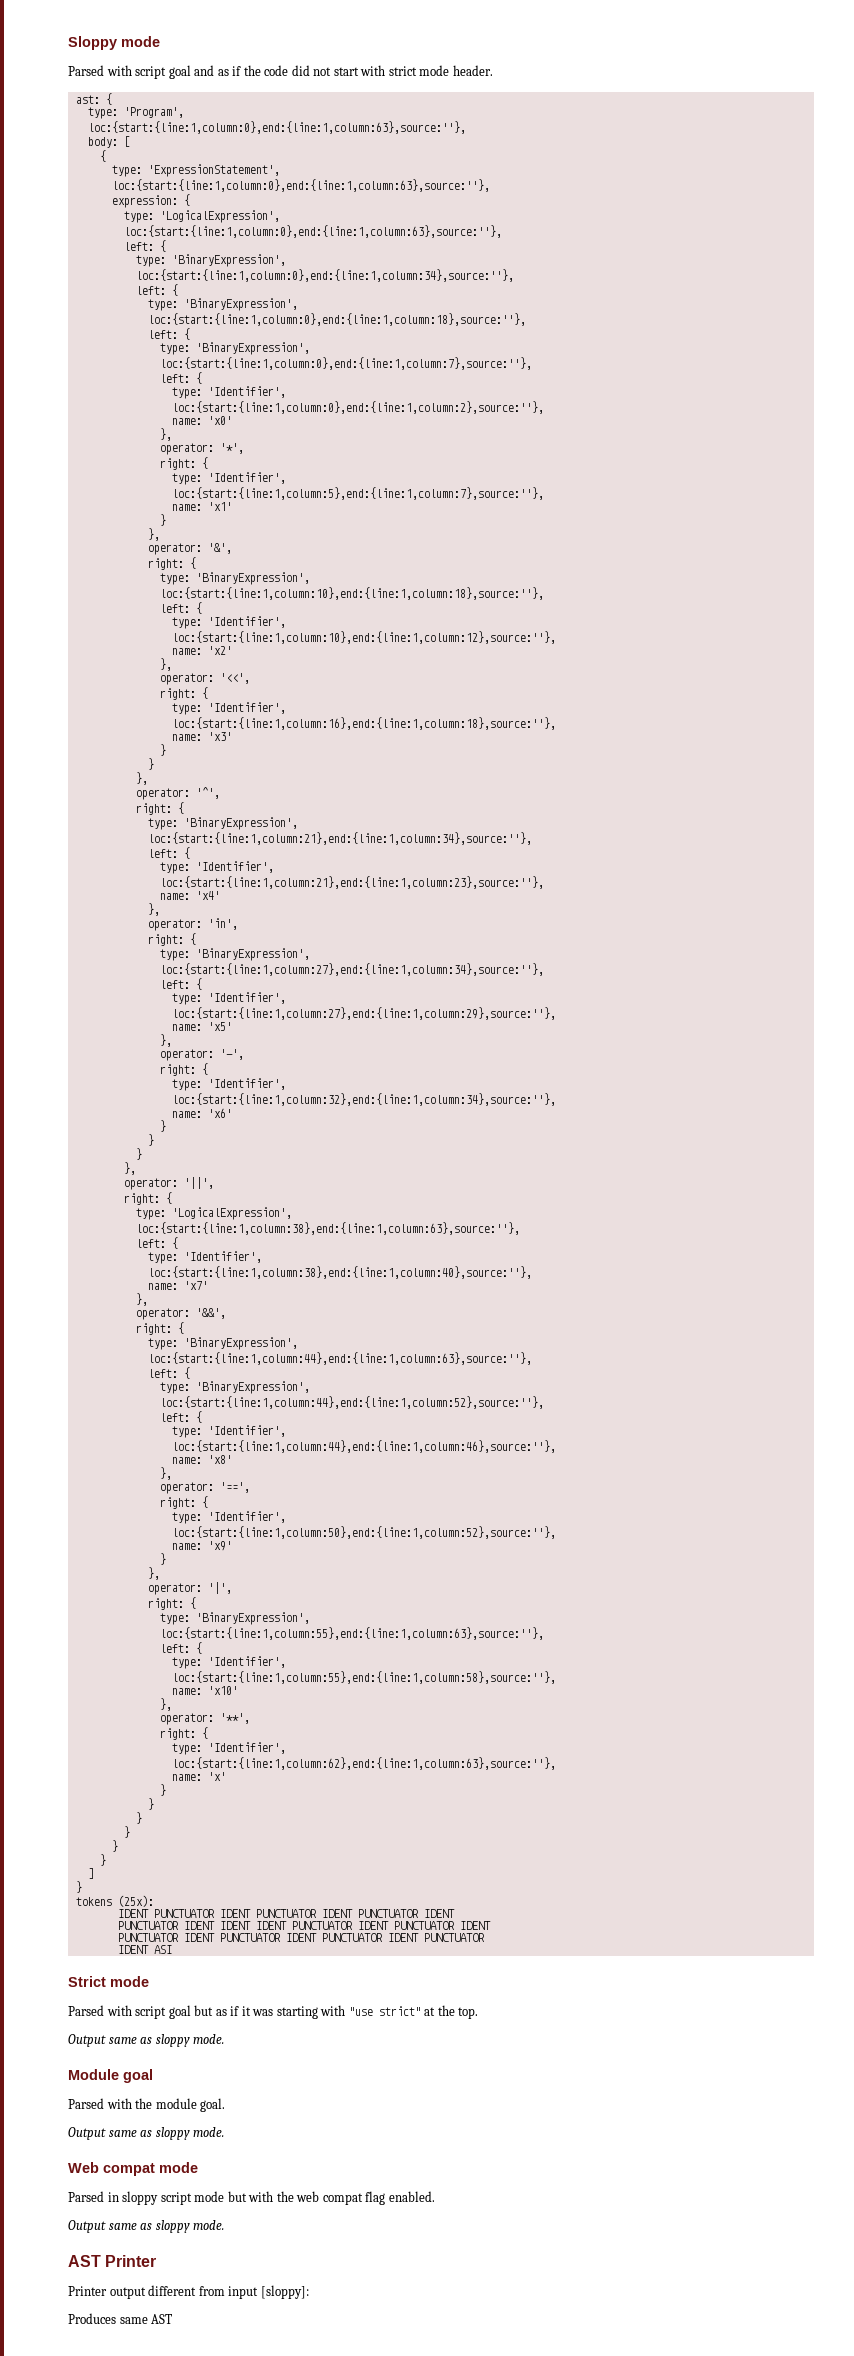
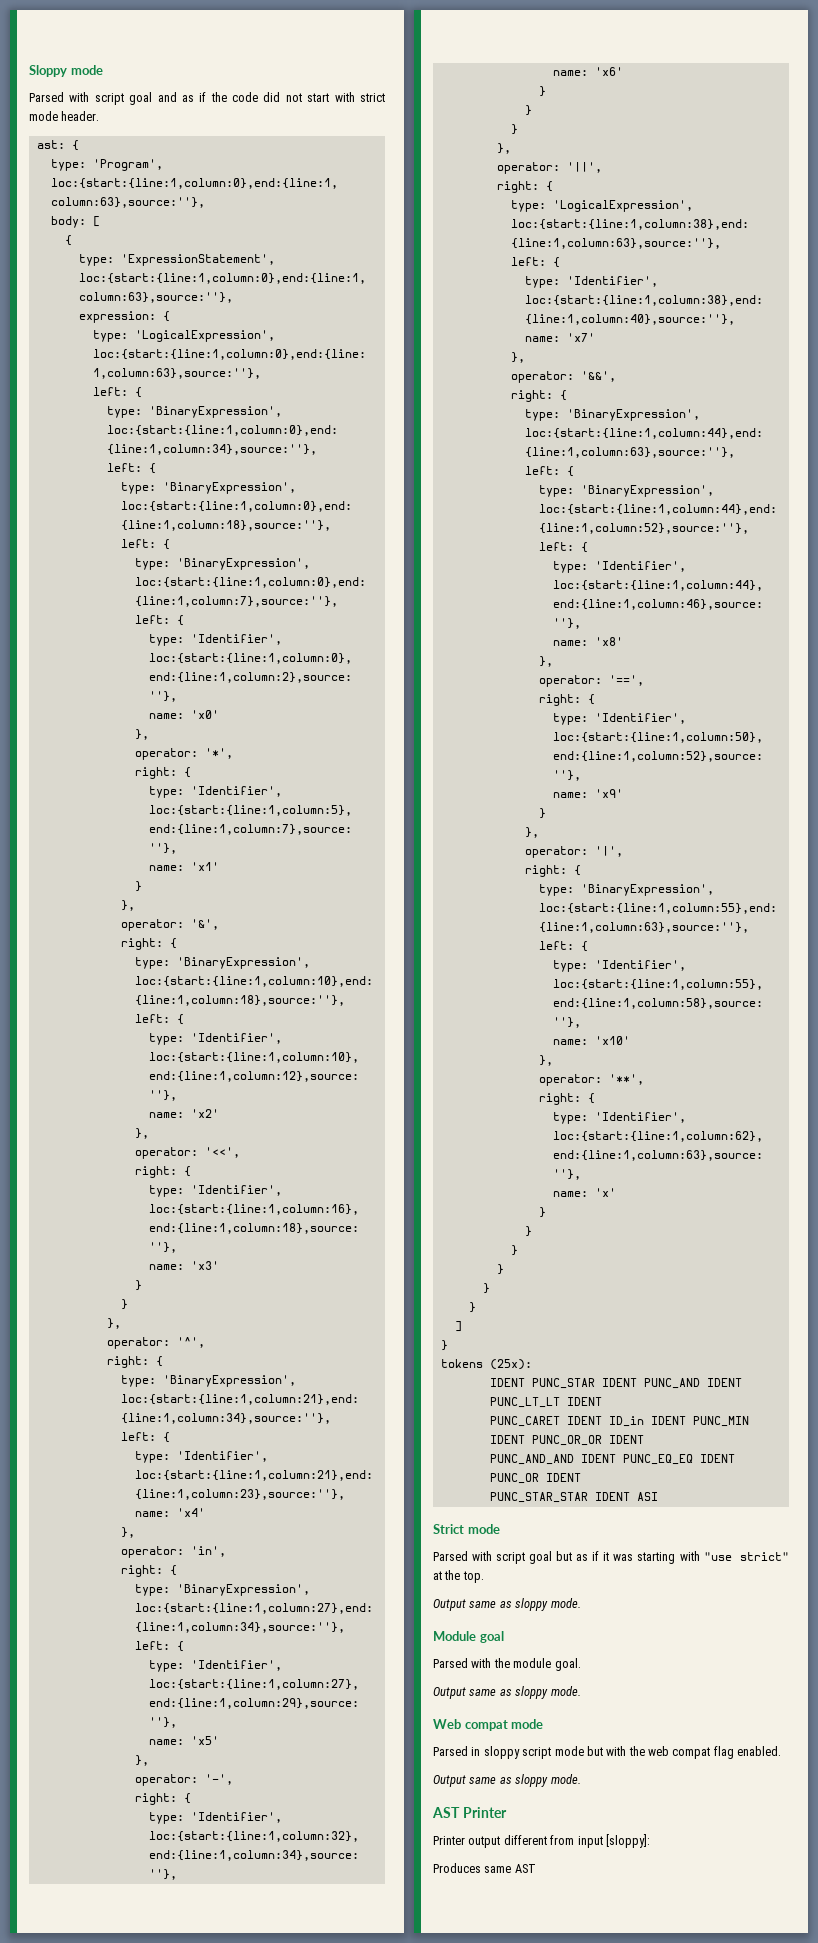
- IDENT PUNCTUATOR IDENT PUNCTUATOR IDENT PUNCTUATOR IDENT
- PUNCTUATOR IDENT IDENT IDENT PUNCTUATOR IDENT PUNCTUATOR IDENT
- PUNCTUATOR IDENT PUNCTUATOR IDENT PUNCTUATOR IDENT PUNCTUATOR
- IDENT ASI
+ IDENT PUNC_STAR IDENT PUNC_AND IDENT PUNC_LT_LT IDENT
+ PUNC_CARET IDENT ID_in IDENT PUNC_MIN IDENT PUNC_OR_OR IDENT
+ PUNC_AND_AND IDENT PUNC_EQ_EQ IDENT PUNC_OR IDENT
+ PUNC_STAR_STAR IDENT ASI

